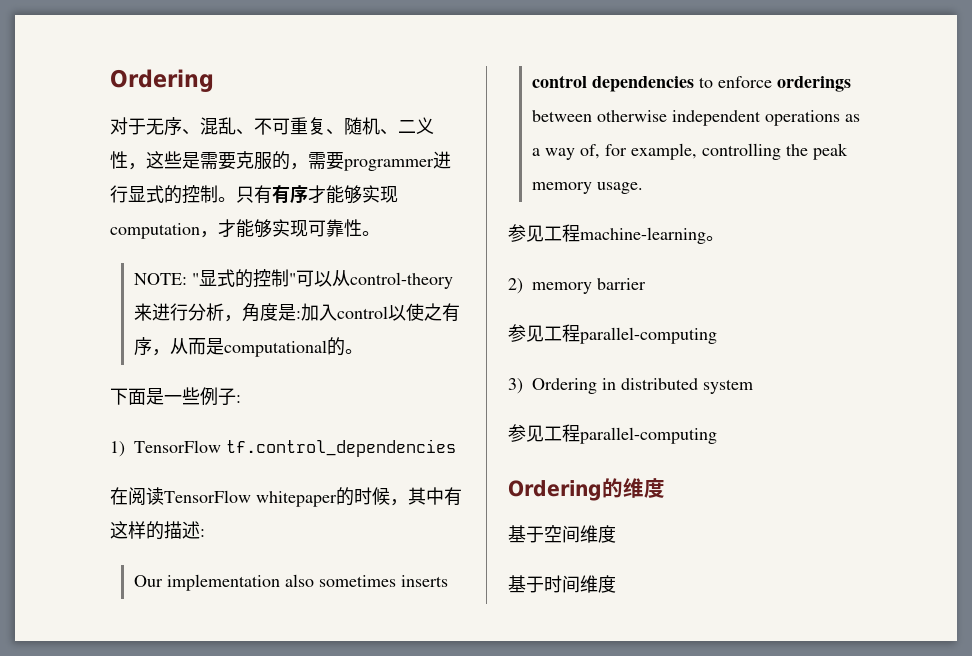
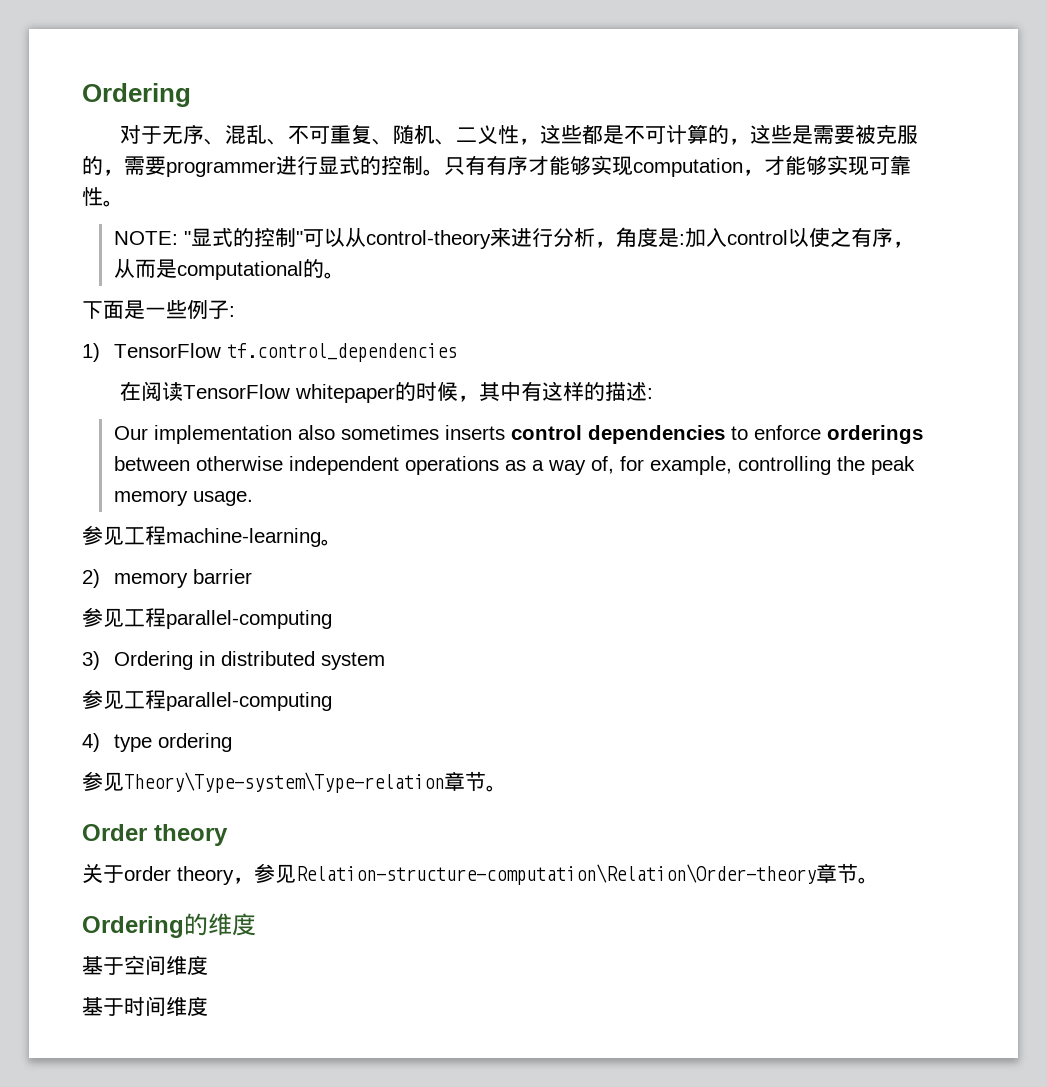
- 对于无序、混乱、不可重复、随机、二义性，这些是需要克服的，需要programmer进行显式的控制。
+ 对于无序、混乱、不可重复、随机、二义性，这些都是不可计算的，这些是需要被克服的，需要programmer进行显式的控制。
+ 4) type ordering
+ 参见Theory\Type-system\Type-relation章节。
+ Order theory
+ 关于order theory，参见Relation-structure-computation\Relation\Order-theory章节。

